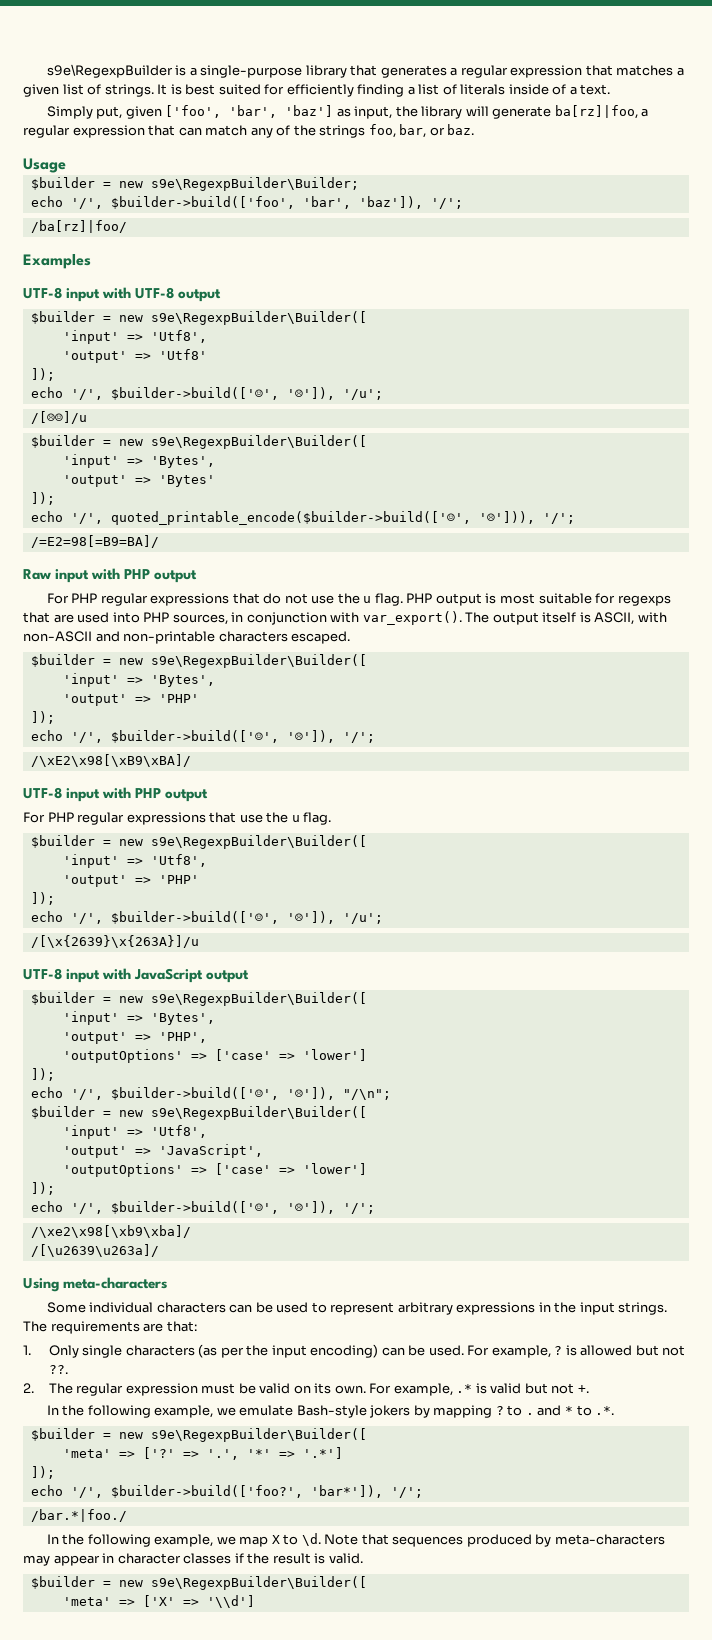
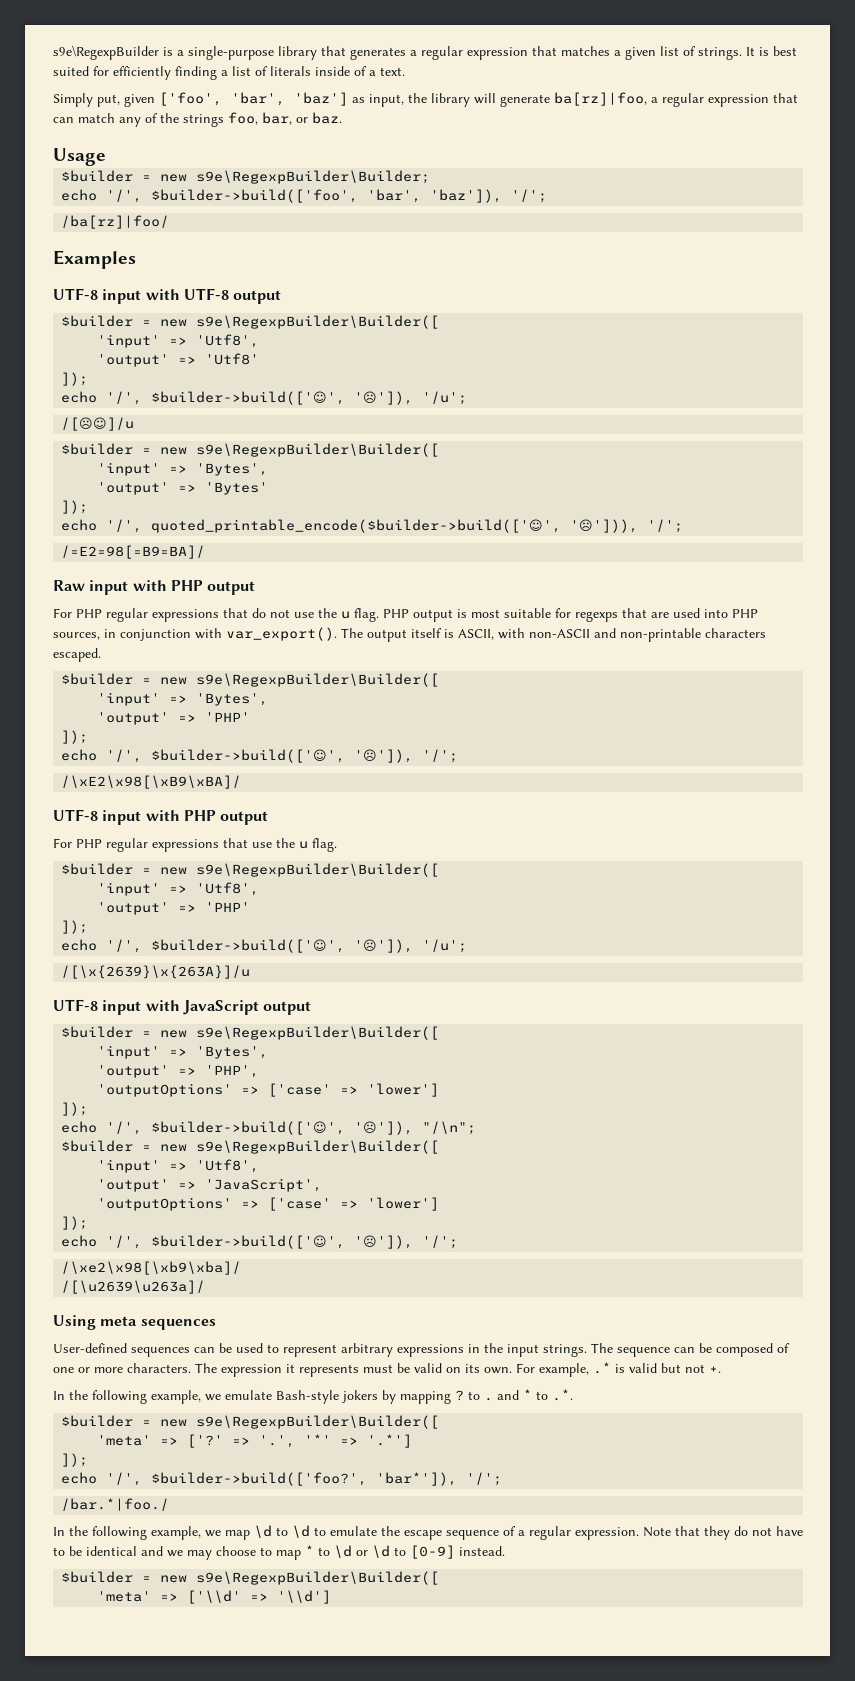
- Using meta-characters
- Some individual characters can be used to represent arbitrary expressions in the input strings.
+ Using meta sequences
+ User-defined sequences can be used to represent arbitrary expressions in the input strings.
- The requirements are that:
- 1. Only single characters (as per the input encoding) can be used. For example, ? is allowed but not ??.
- 2. The regular expression must be valid on its own.
+ The sequence can be composed of one or more characters. The expression it represents must be valid on its own.
- In the following example, we map X to \d. Note that sequences produced by meta-characters may appear in character classes if the result is valid.
+ In the following example, we map \d to \d to emulate the escape sequence of a regular expression. Note that they do not have to be identical and we may choose to map * to \d or \d to [0-9] instead.
  $builder = new s9e\RegexpBuilder\Builder([
- 'meta' => ['X' => '\\d']
+ 'meta' => ['\\d' => '\\d']

